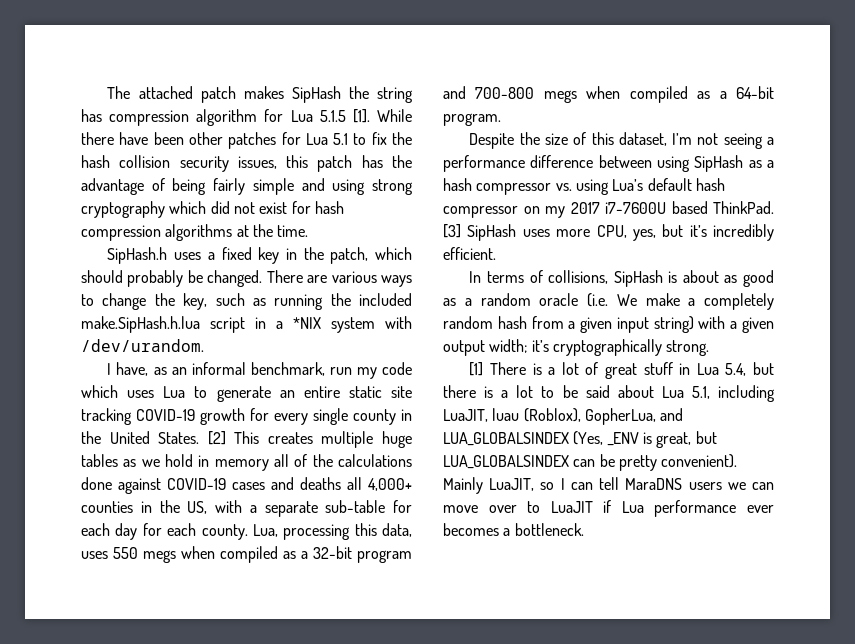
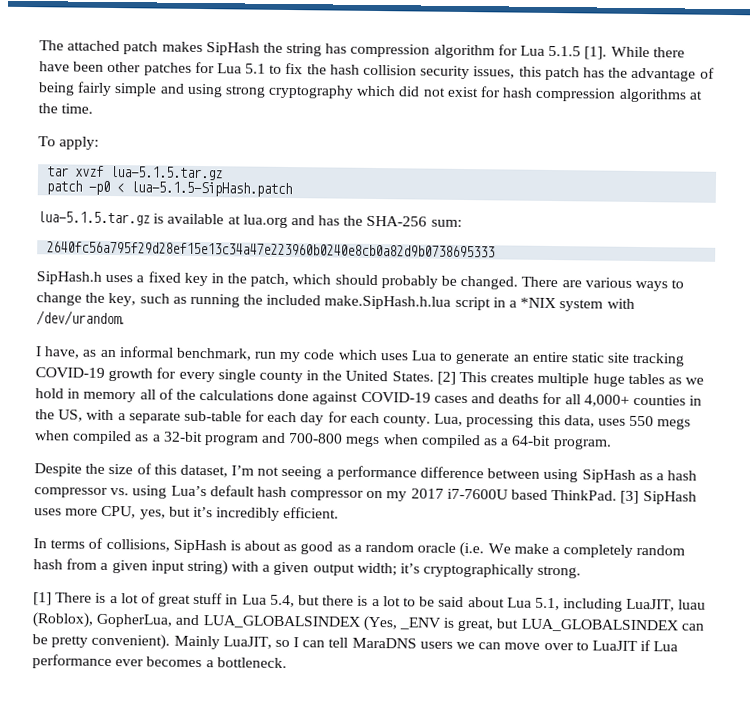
+ To apply:
+ tar xvzf lua-5.1.5.tar.gz
+ patch -p0 < lua-5.1.5-SipHash.patch
+ lua-5.1.5.tar.gz is available at lua.org and has the SHA-256 sum:
+ 2640fc56a795f29d28ef15e13c34a47e223960b0240e8cb0a82d9b0738695333
- [2] This creates multiple huge tables as we hold in memory all of the calculations done against COVID-19 cases and deaths all 4,000+ counties in the US, with a separate sub-table for each day for each county.
+ [2] This creates multiple huge tables as we hold in memory all of the calculations done against COVID-19 cases and deaths for all 4,000+ counties in the US, with a separate sub-table for each day for each county.

